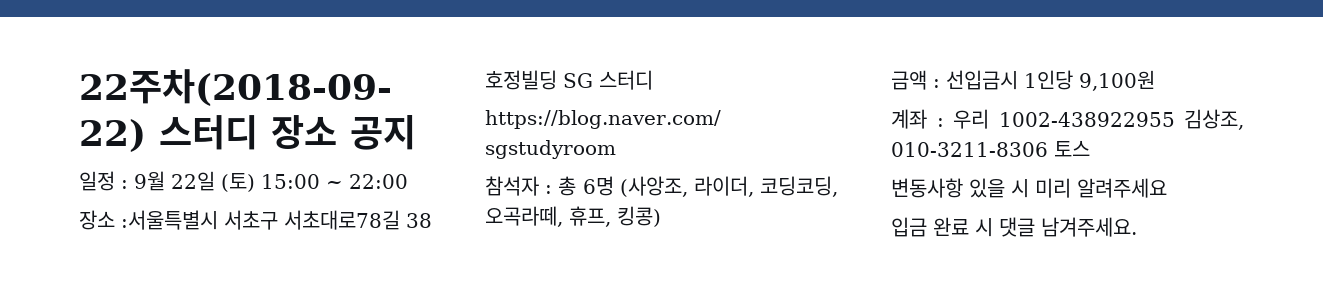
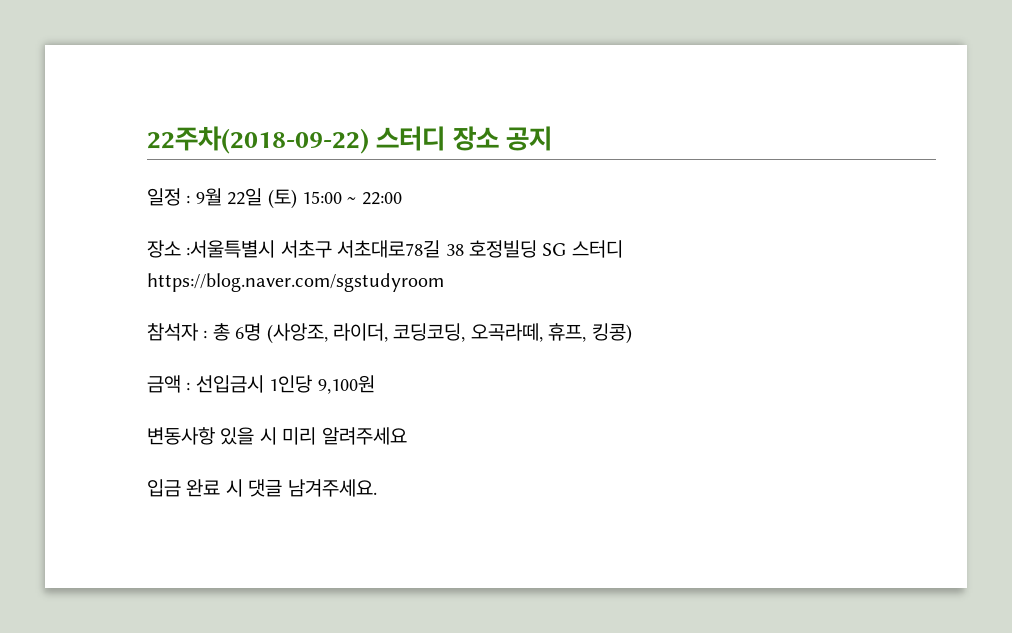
- 계좌 : 우리 1002-438922955 김상조, 010-3211-8306 토스

